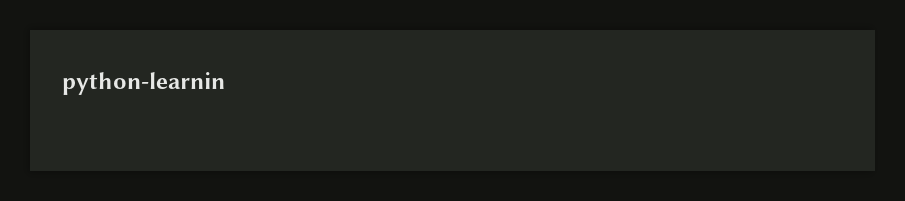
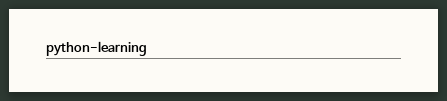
- python-learnin
+ python-learning

